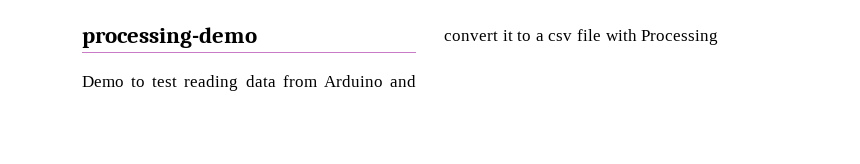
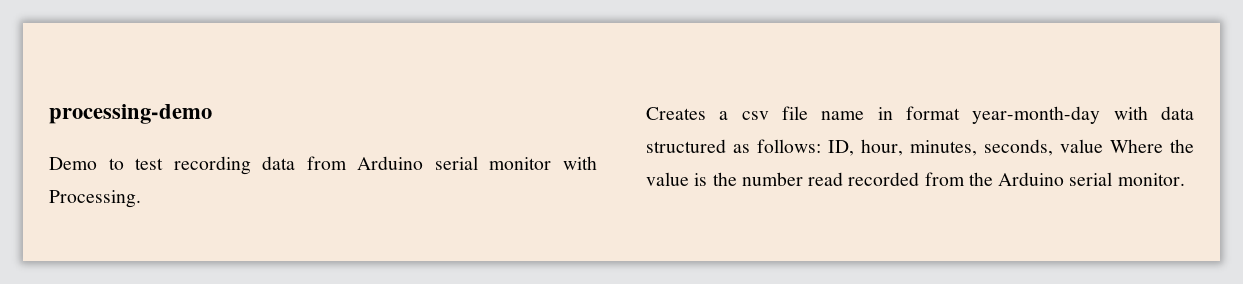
- Demo to test reading data from Arduino and convert it to a csv file with Processing
+ Demo to test recording data from Arduino serial monitor with Processing.
+ Creates a csv file name in format year-month-day with data structured as follows: ID, hour, minutes, seconds, value Where the value is the number read recorded from the Arduino serial monitor.

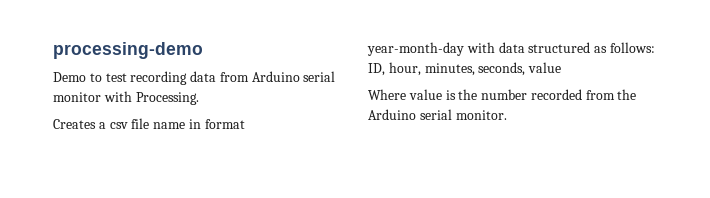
- Creates a csv file name in format year-month-day with data structured as follows: ID, hour, minutes, seconds, value Where the value is the number read recorded from the Arduino serial monitor.
+ Creates a csv file name in format year-month-day with data structured as follows: ID, hour, minutes, seconds, value
+ Where value is the number recorded from the Arduino serial monitor.

